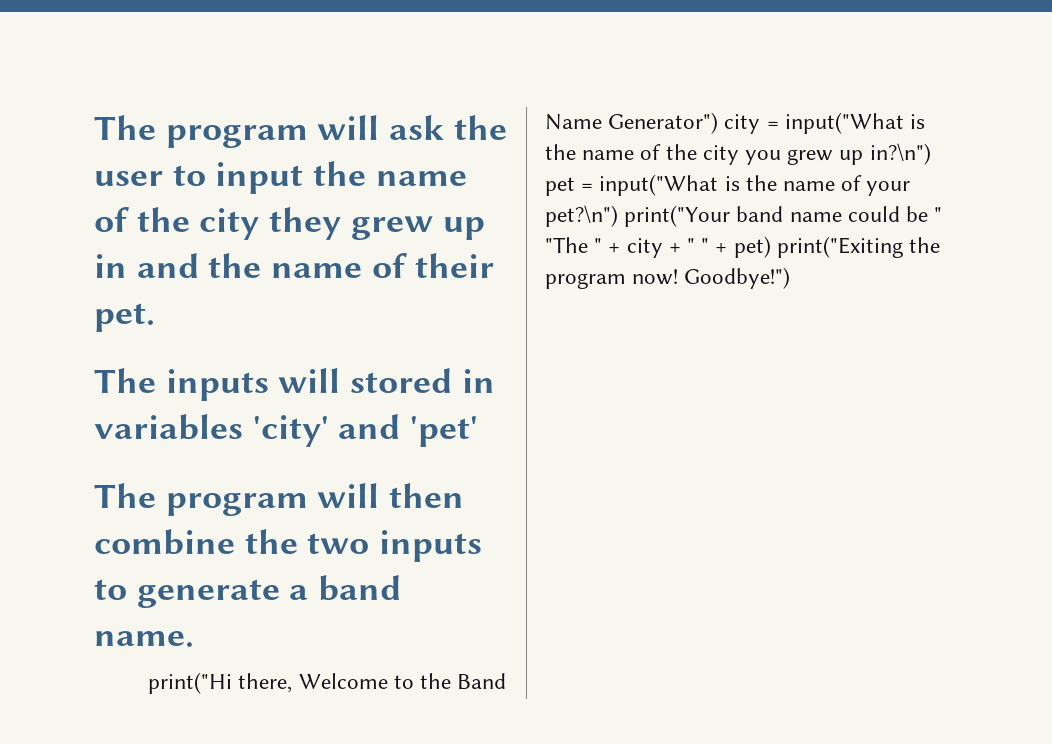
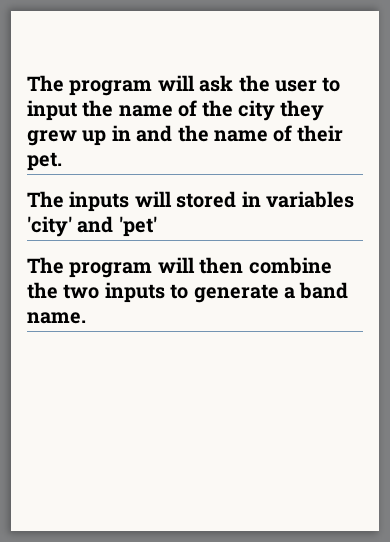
- print("Hi there, Welcome to the Band Name Generator") city = input("What is the name of the city you grew up in?\n") pet = input("What is the name of your pet?\n") print("Your band name could be " "The " + city + " " + pet) print("Exiting the program now! Goodbye!")

